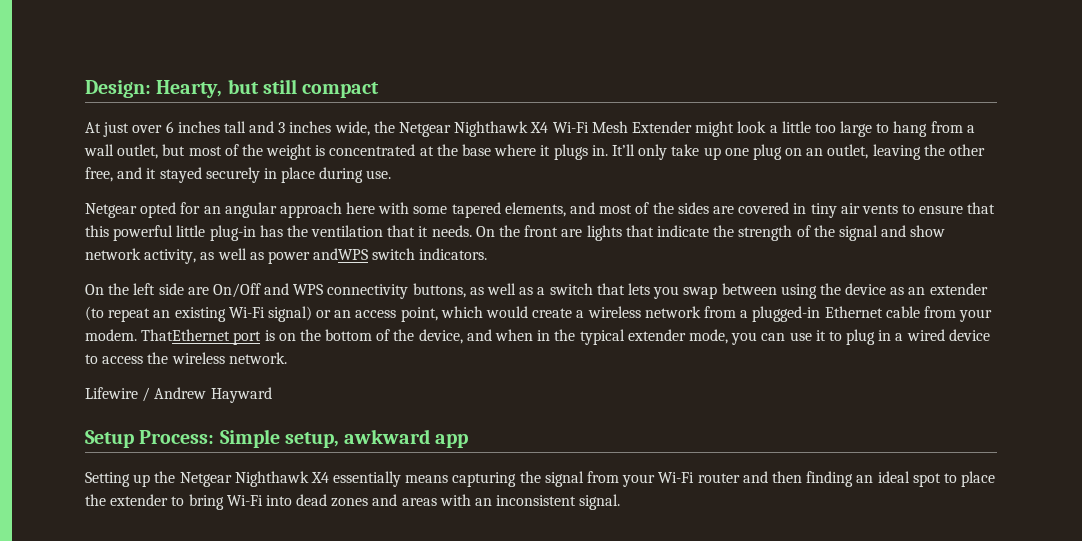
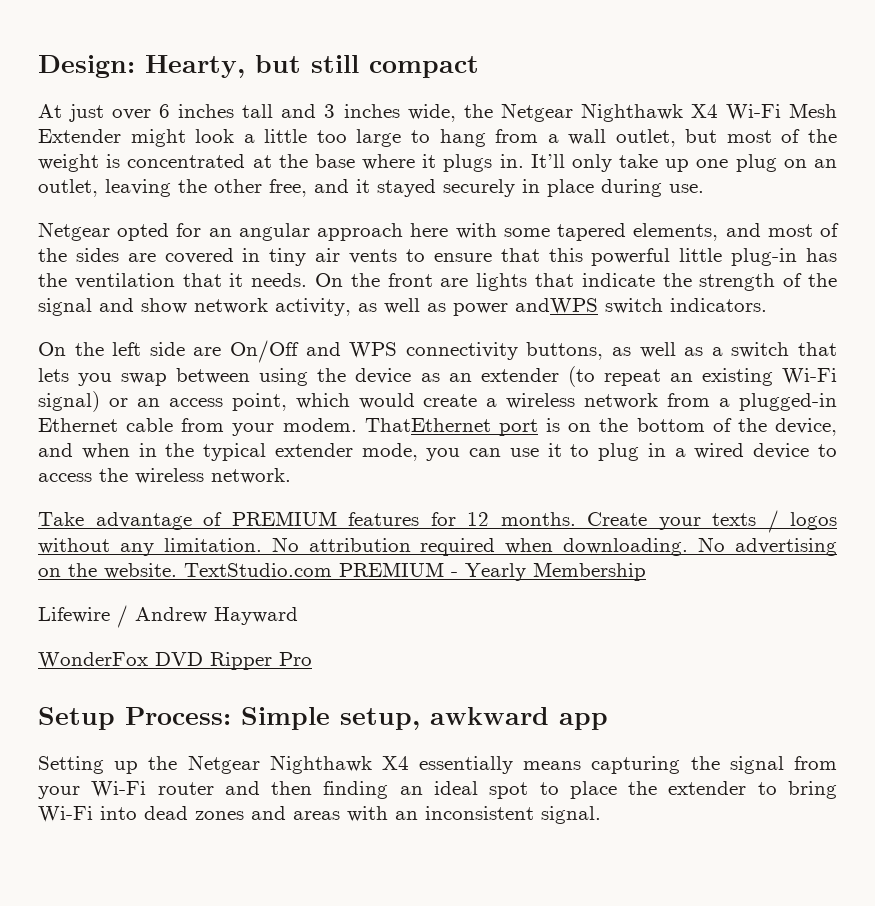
+ Take advantage of PREMIUM features for 12 months. Create your texts / logos without any limitation. No attribution required when downloading. No advertising on the website. TextStudio.com PREMIUM - Yearly Membership
+ WonderFox DVD Ripper Pro

